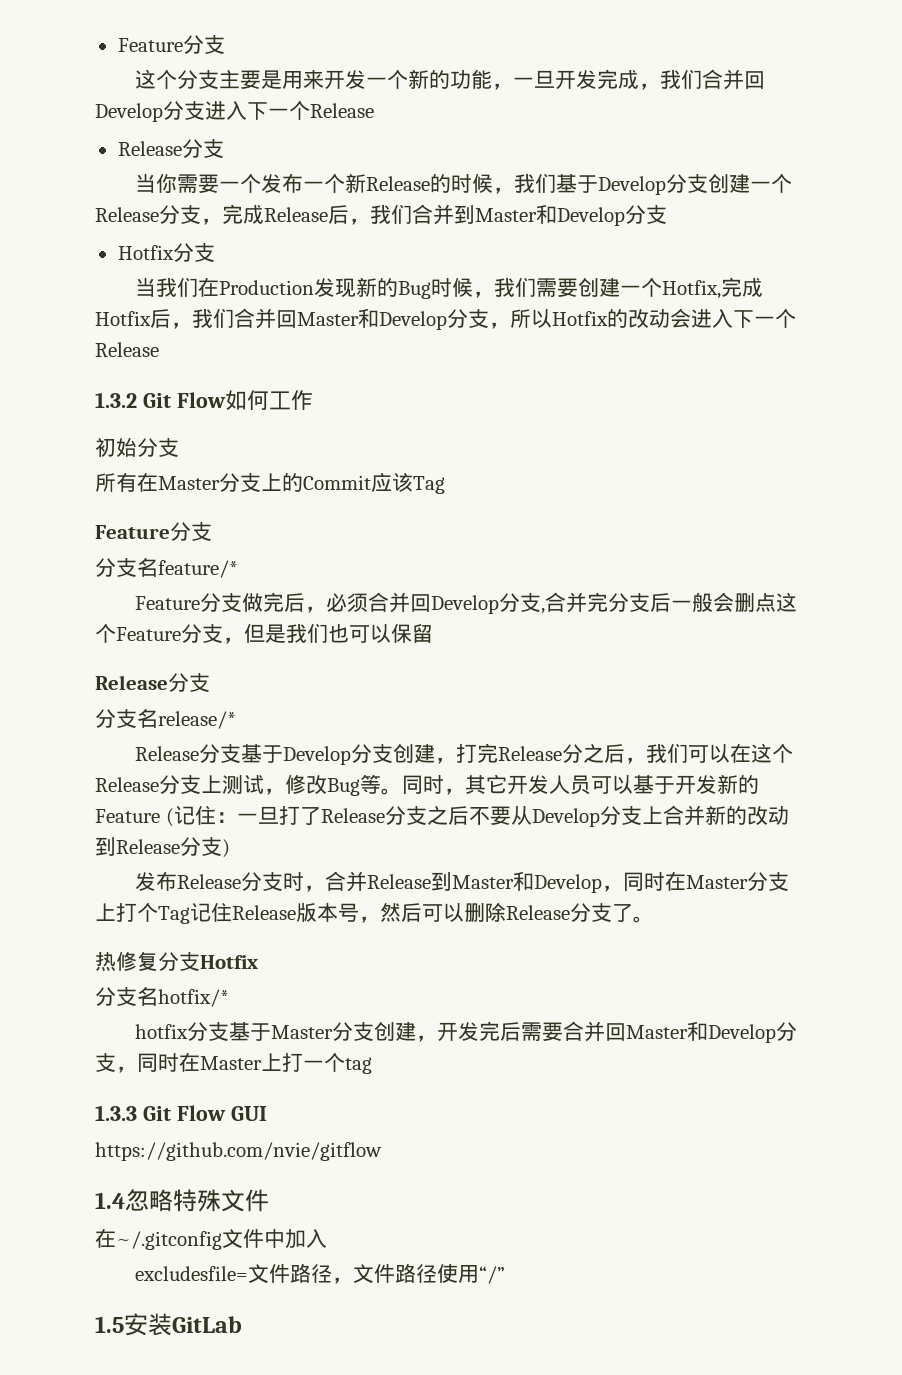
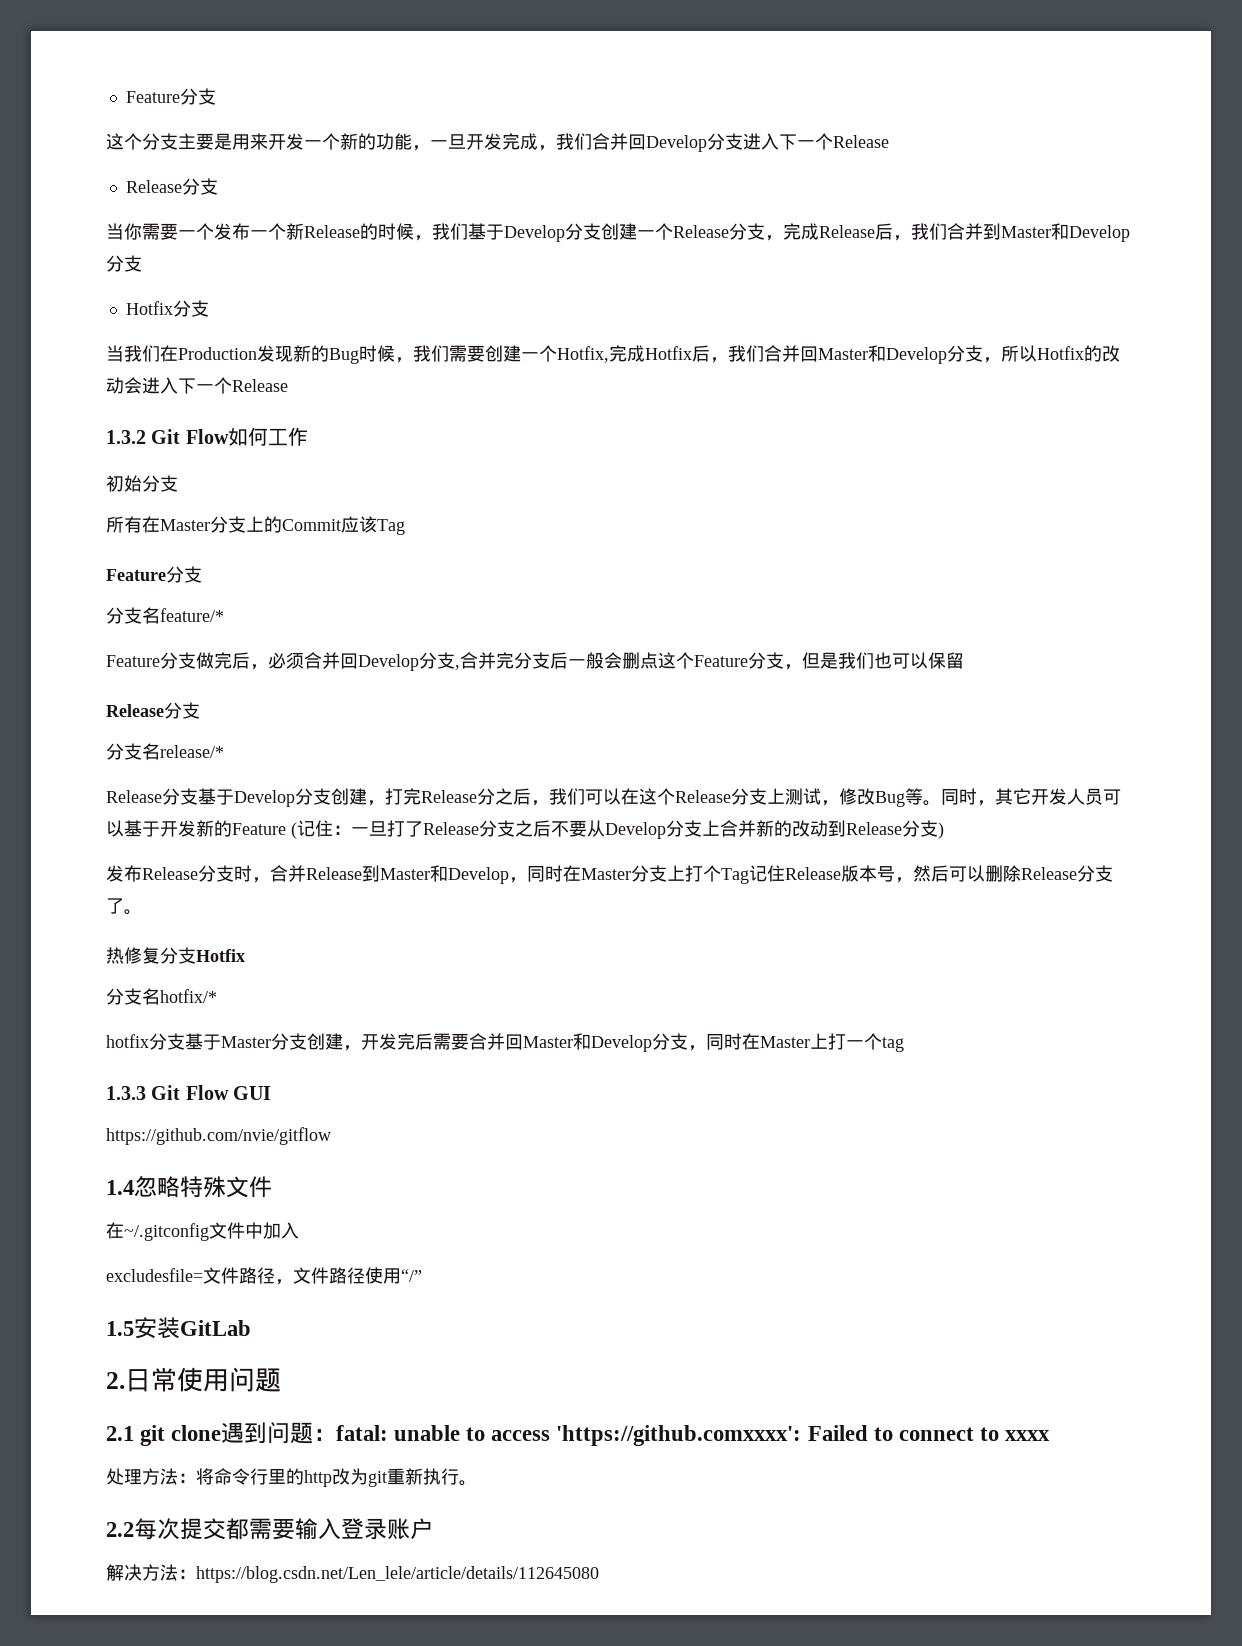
+ 2.日常使用问题
+ 2.1 git clone遇到问题：fatal: unable to access 'https://github.comxxxx': Failed to connect to xxxx
+ 处理方法：将命令行里的http改为git重新执行。
+ 2.2每次提交都需要输入登录账户
+ 解决方法：https://blog.csdn.net/Len_lele/article/details/112645080

